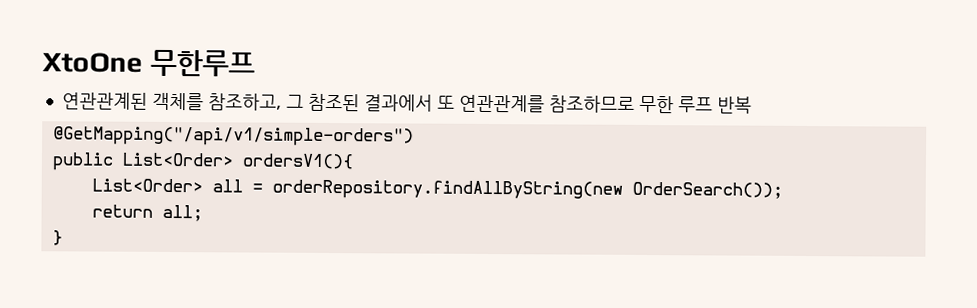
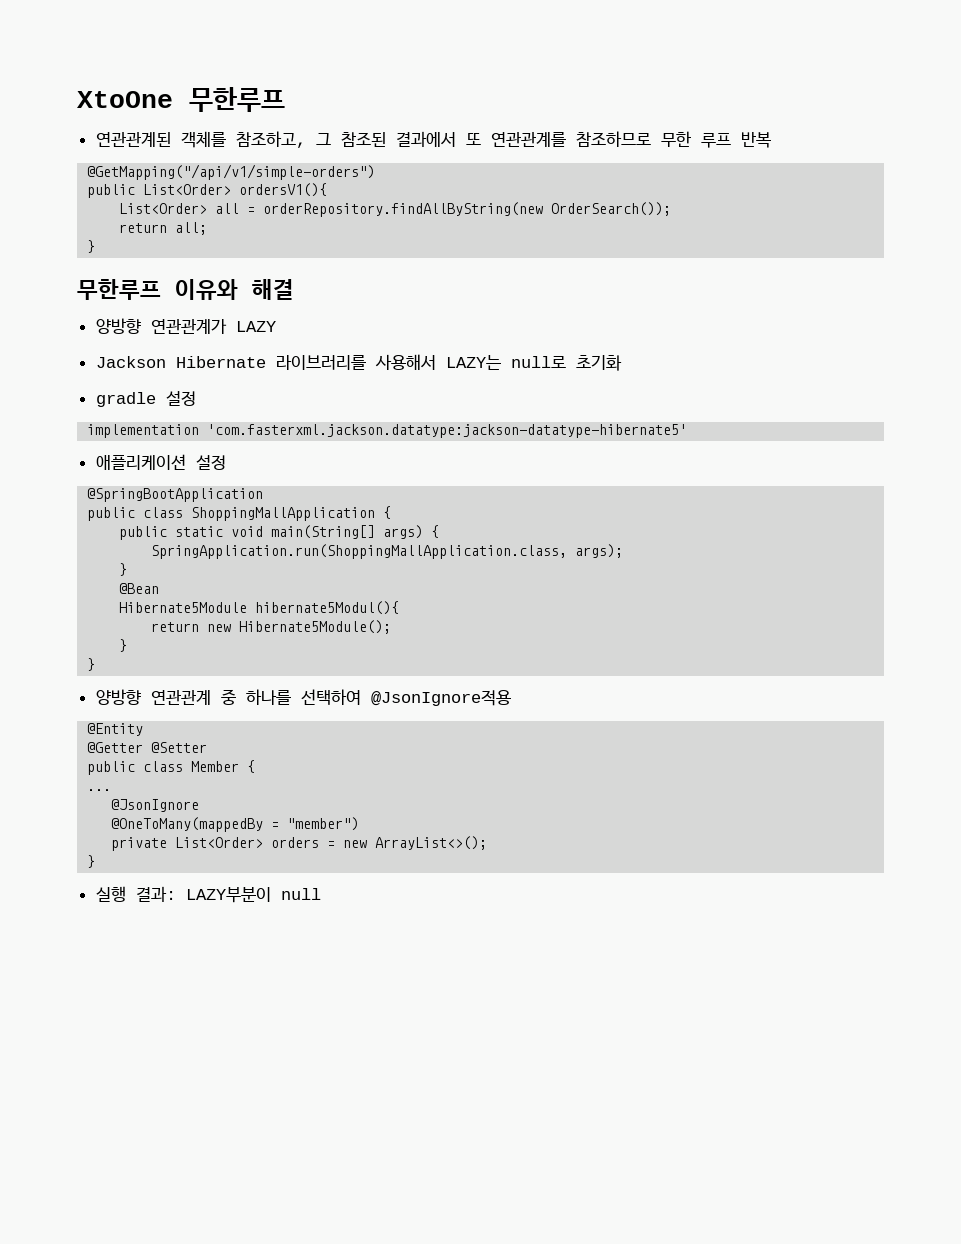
+ 무한루프 이유와 해결
+ 양방향 연관관계가 LAZY
+ Jackson Hibernate 라이브러리를 사용해서 LAZY는 null로 초기화
+ gradle 설정
+ implementation 'com.fasterxml.jackson.datatype:jackson-datatype-hibernate5'
+ 애플리케이션 설정
+ @SpringBootApplication
+ public class ShoppingMallApplication {
+ public static void main(String[] args) {
+ SpringApplication.run(ShoppingMallApplication.class, args);
+ }
+ @Bean
+ Hibernate5Module hibernate5Modul(){
+ return new Hibernate5Module();
+ }
+ }
+ 양방향 연관관계 중 하나를 선택하여 @JsonIgnore적용
+ @Entity
+ @Getter @Setter
+ public class Member {
+ ...
+ @JsonIgnore
+ @OneToMany(mappedBy = "member")
+ private List<Order> orders = new ArrayList<>();
+ }
+ 실행 결과: LAZY부분이 null

